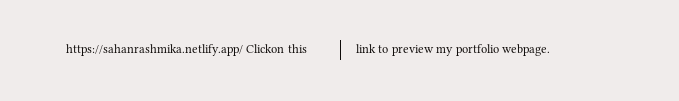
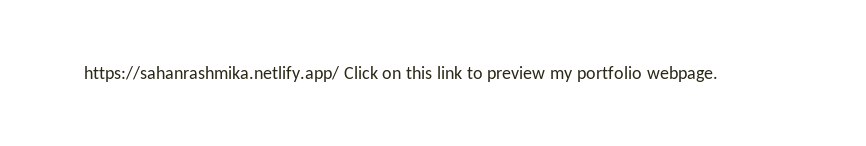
- https://sahanrashmika.netlify.app/ Clickon this link to preview my portfolio webpage.
+ https://sahanrashmika.netlify.app/ Click on this link to preview my portfolio webpage.

